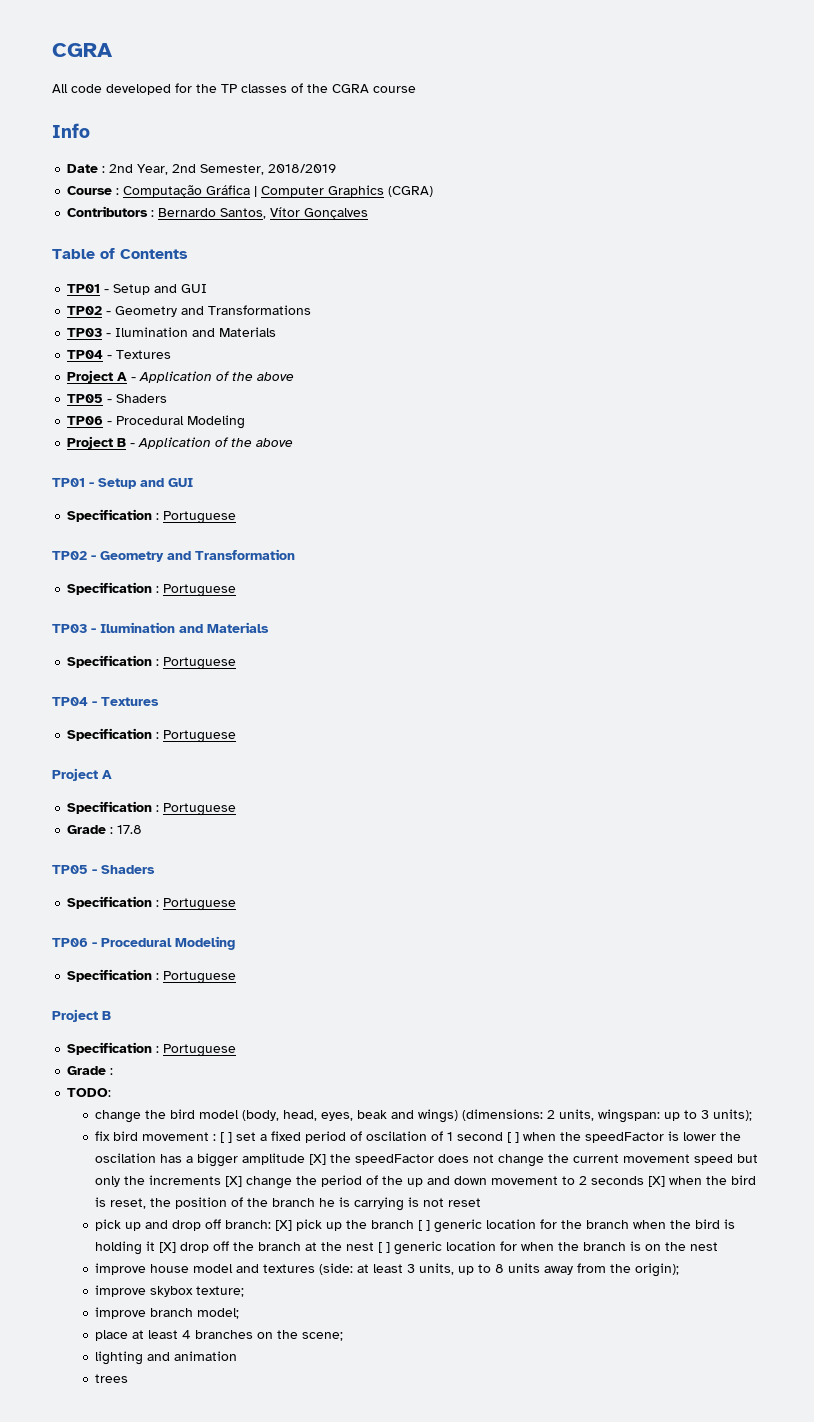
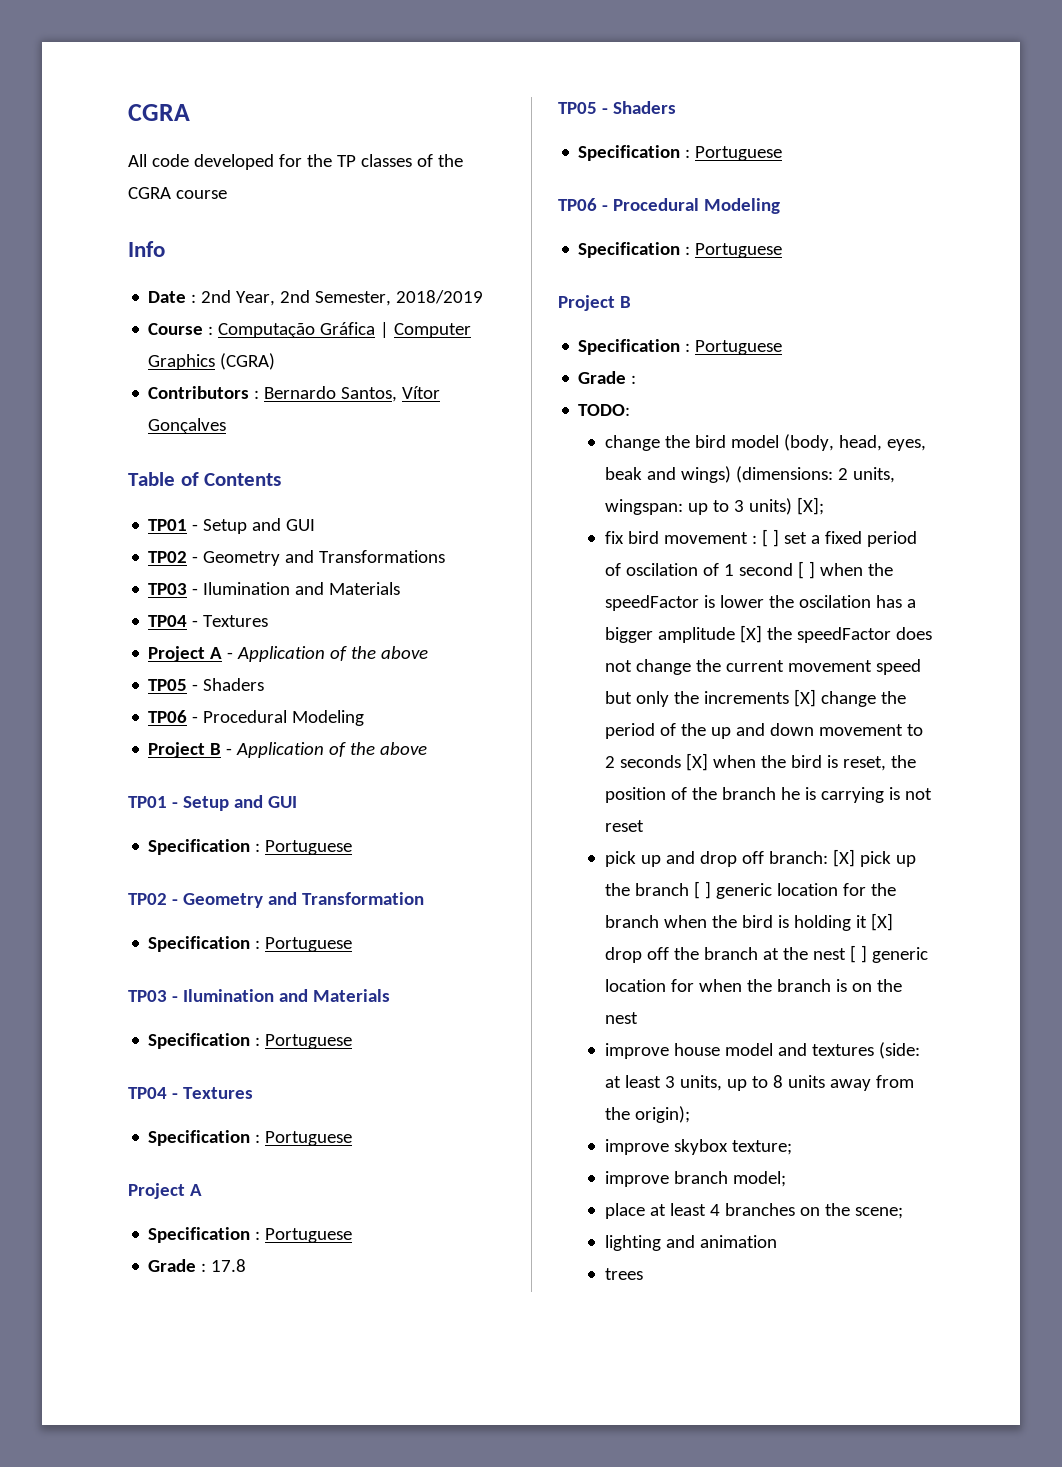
- change the bird model (body, head, eyes, beak and wings) (dimensions: 2 units, wingspan: up to 3 units);
+ change the bird model (body, head, eyes, beak and wings) (dimensions: 2 units, wingspan: up to 3 units) [X];

